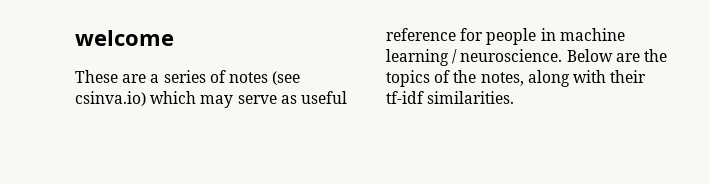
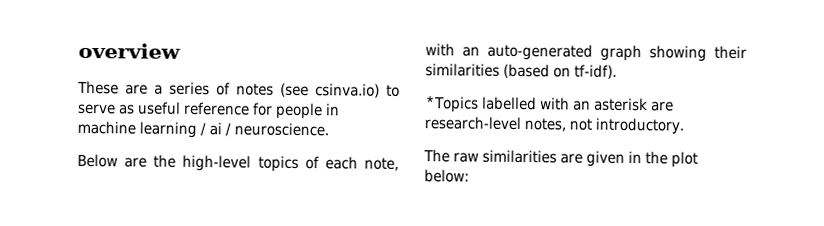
- welcome
+ overview
- These are a series of notes (see csinva.io) which may serve as useful reference for people in machine learning / neuroscience. Below are the topics of the notes, along with their tf-idf similarities.
+ These are a series of notes (see csinva.io) to serve as useful reference for people in machine learning / ai / neuroscience.
+ Below are the high-level topics of each note, with an auto-generated graph showing their similarities (based on tf-idf).
+ *Topics labelled with an asterisk are research-level notes, not introductory.
+ The raw similarities are given in the plot below:

